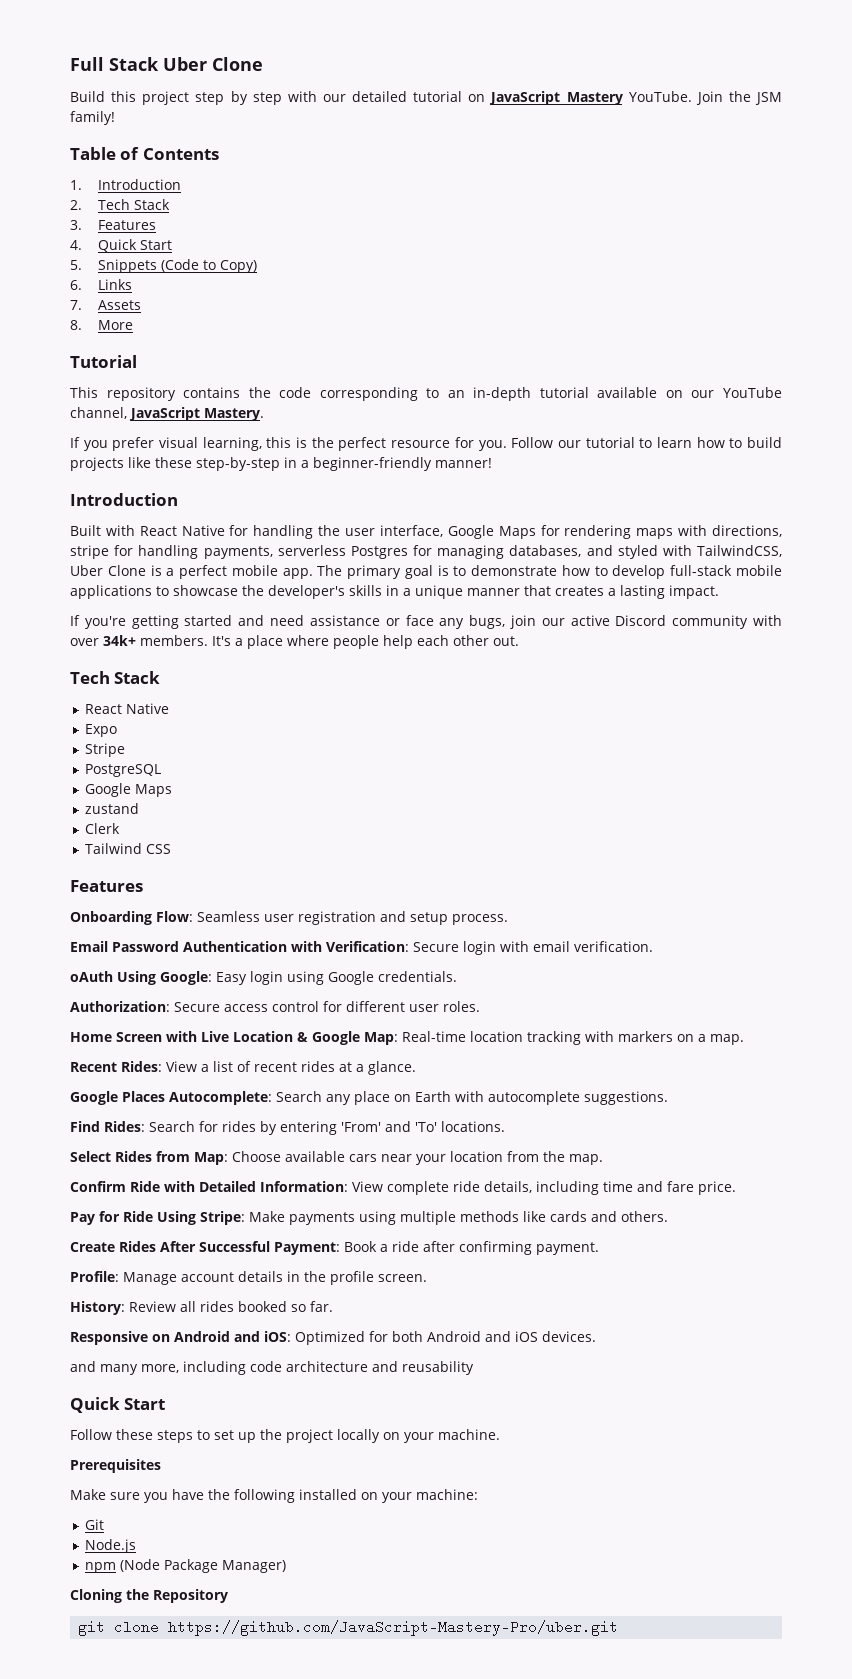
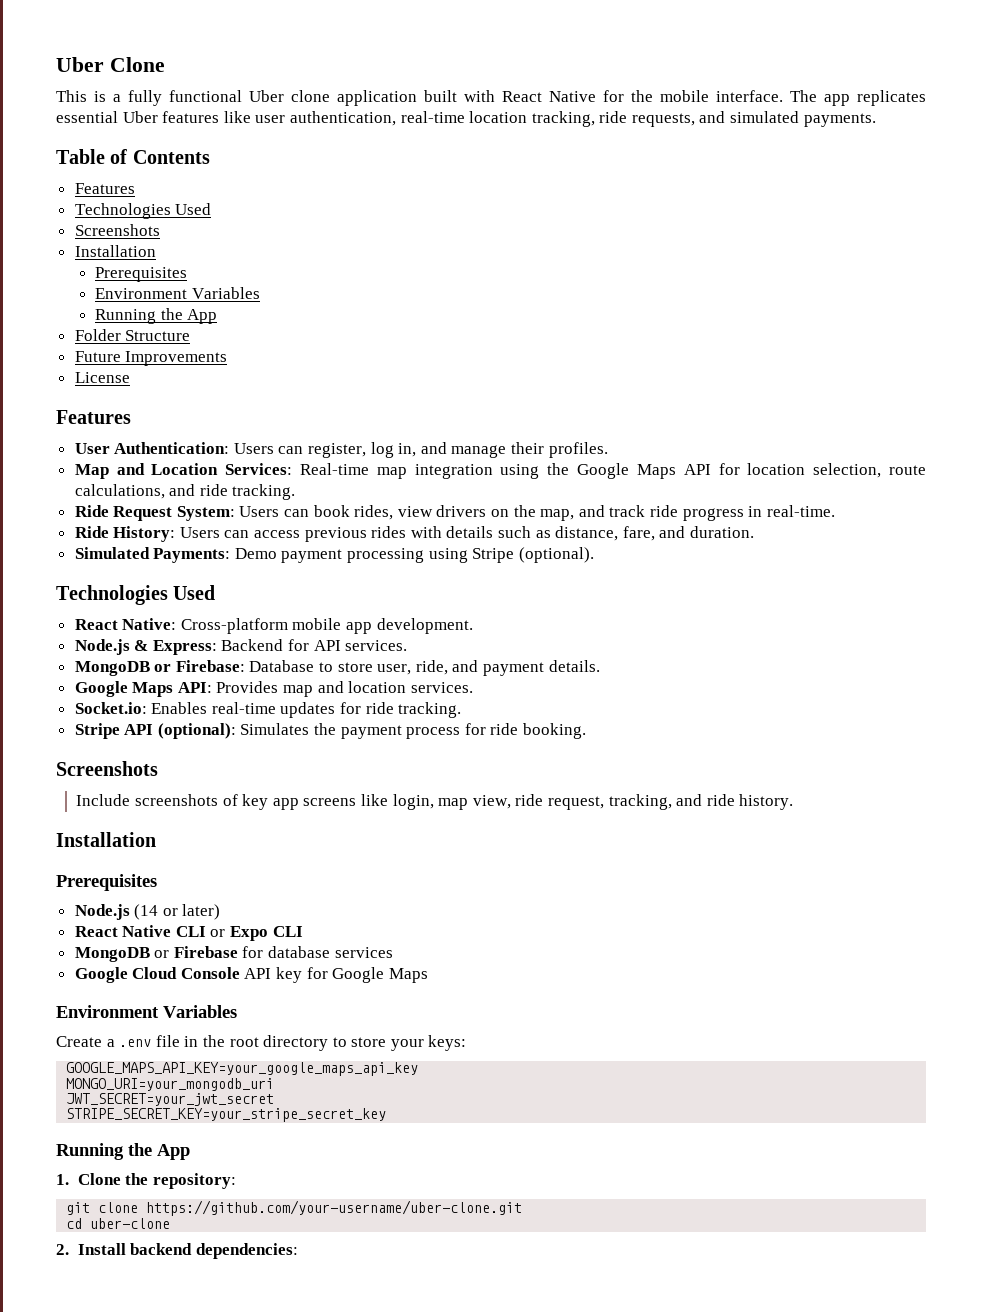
- Full Stack Uber Clone
+ Uber Clone
- Build this project step by step with our detailed tutorial on JavaScript Mastery YouTube. Join the JSM family!
+ This is a fully functional Uber clone application built with React Native for the mobile interface. The app replicates essential Uber features like user authentication, real-time location tracking, ride requests, and simulated payments.
  Table of Contents
- 1. Introduction
- 2. Tech Stack
- 3. Features
- 4. Quick Start
- 5. Snippets (Code to Copy)
- 6. Links
- 7. Assets
- 8. More
- Tutorial
- This repository contains the code corresponding to an in-depth tutorial available on our YouTube channel, JavaScript Mastery.
- If you prefer visual learning, this is the perfect resource for you. Follow our tutorial to learn how to build projects like these step-by-step in a beginner-friendly manner!
- Introduction
- Built with React Native for handling the user interface, Google Maps for rendering maps with directions, stripe for handling payments, serverless Postgres for managing databases, and styled with TailwindCSS, Uber Clone is a perfect mobile app. The primary goal is to demonstrate how to develop full-stack mobile applications to showcase the developer's skills in a unique manner that creates a lasting impact.
- If you're getting started and need assistance or face any bugs, join our active Discord community with over 34k+ members. It's a place where people help each other out.
- Tech Stack
- React Native
- Expo
- Stripe
- PostgreSQL
- Google Maps
- zustand
- Clerk
- Tailwind CSS
  Features
- Onboarding Flow: Seamless user registration and setup process.
- Email Password Authentication with Verification: Secure login with email verification.
- oAuth Using Google: Easy login using Google credentials.
- Authorization: Secure access control for different user roles.
- Home Screen with Live Location & Google Map: Real-time location tracking with markers on a map.
- Recent Rides: View a list of recent rides at a glance.
- Google Places Autocomplete: Search any place on Earth with autocomplete suggestions.
- Find Rides: Search for rides by entering 'From' and 'To' locations.
- Select Rides from Map: Choose available cars near your location from the map.
- Confirm Ride with Detailed Information: View complete ride details, including time and fare price.
- Pay for Ride Using Stripe: Make payments using multiple methods like cards and others.
- Create Rides After Successful Payment: Book a ride after confirming payment.
- Profile: Manage account details in the profile screen.
- History: Review all rides booked so far.
- Responsive on Android and iOS: Optimized for both Android and iOS devices.
- and many more, including code architecture and reusability
- Quick Start
- Follow these steps to set up the project locally on your machine.
+ Technologies Used
+ Screenshots
+ Installation
  Prerequisites
- Make sure you have the following installed on your machine:
- Git
- Node.js
- npm (Node Package Manager)
- Cloning the Repository
- git clone https://github.com/JavaScript-Mastery-Pro/uber.git
+ Environment Variables
+ Running the App
+ Folder Structure
+ Future Improvements
+ License
+ Features
+ User Authentication: Users can register, log in, and manage their profiles.
+ Map and Location Services: Real-time map integration using the Google Maps API for location selection, route calculations, and ride tracking.
+ Ride Request System: Users can book rides, view drivers on the map, and track ride progress in real-time.
+ Ride History: Users can access previous rides with details such as distance, fare, and duration.
+ Simulated Payments: Demo payment processing using Stripe (optional).
+ Technologies Used
+ React Native: Cross-platform mobile app development.
+ Node.js & Express: Backend for API services.
+ MongoDB or Firebase: Database to store user, ride, and payment details.
+ Google Maps API: Provides map and location services.
+ Socket.io: Enables real-time updates for ride tracking.
+ Stripe API (optional): Simulates the payment process for ride booking.
+ Screenshots
+ Include screenshots of key app screens like login, map view, ride request, tracking, and ride history.
+ Installation
+ Prerequisites
+ Node.js (14 or later)
+ React Native CLI or Expo CLI
+ MongoDB or Firebase for database services
+ Google Cloud Console API key for Google Maps
+ Environment Variables
+ Create a .env file in the root directory to store your keys:
+ GOOGLE_MAPS_API_KEY=your_google_maps_api_key
+ MONGO_URI=your_mongodb_uri
+ JWT_SECRET=your_jwt_secret
+ STRIPE_SECRET_KEY=your_stripe_secret_key
+ Running the App
+ 1. Clone the repository:
+ git clone https://github.com/your-username/uber-clone.git
+ cd uber-clone
+ 2. Install backend dependencies:

